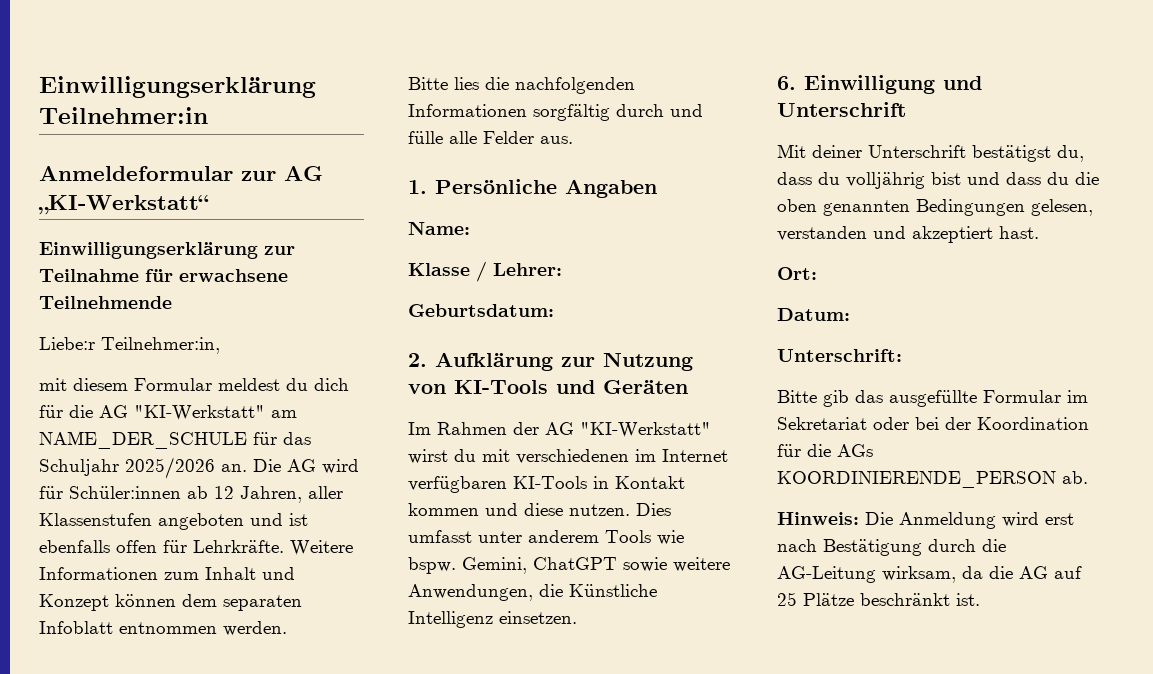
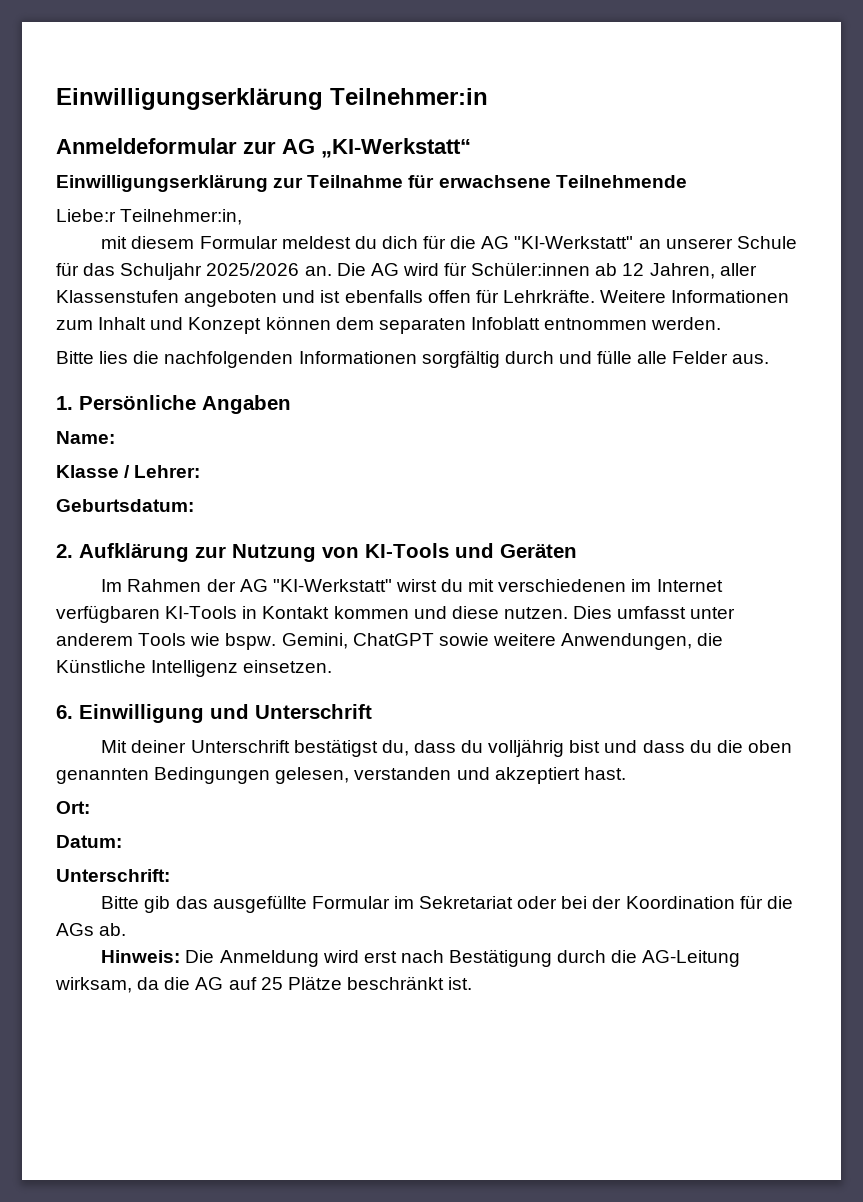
- mit diesem Formular meldest du dich für die AG "KI-Werkstatt" am NAME_DER_SCHULE für das Schuljahr 2025/2026 an.
+ mit diesem Formular meldest du dich für die AG "KI-Werkstatt" an unserer Schule für das Schuljahr 2025/2026 an.
- Bitte gib das ausgefüllte Formular im Sekretariat oder bei der Koordination für die AGs KOORDINIERENDE_PERSON ab.
+ Bitte gib das ausgefüllte Formular im Sekretariat oder bei der Koordination für die AGs ab.

